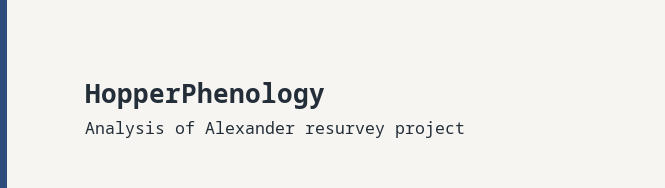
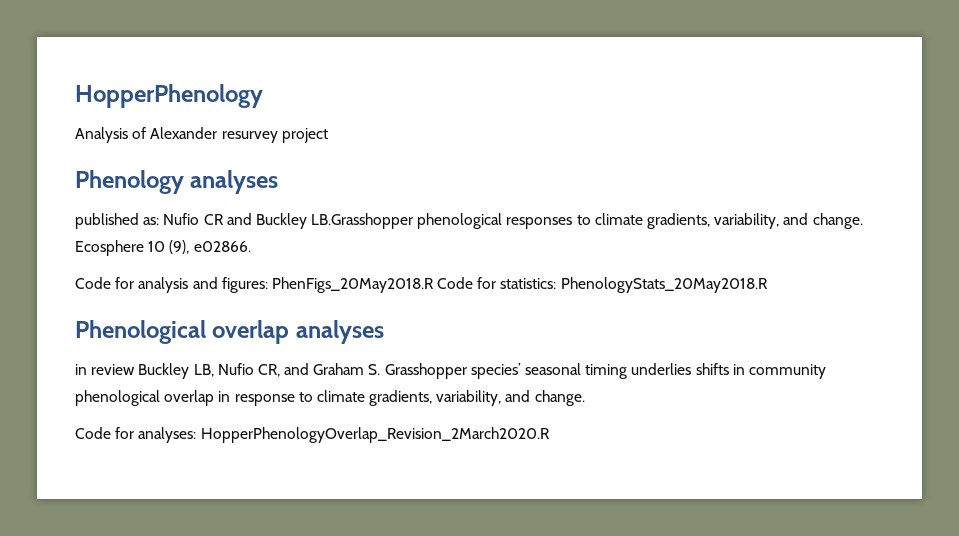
+ Phenology analyses
+ published as: Nufio CR and Buckley LB.Grasshopper phenological responses to climate gradients, variability, and change. Ecosphere 10 (9), e02866.
+ Code for analysis and figures: PhenFigs_20May2018.R Code for statistics: PhenologyStats_20May2018.R
+ Phenological overlap analyses
+ in review Buckley LB, Nufio CR, and Graham S. Grasshopper species’ seasonal timing underlies shifts in community phenological overlap in response to climate gradients, variability, and change.
+ Code for analyses: HopperPhenologyOverlap_Revision_2March2020.R

